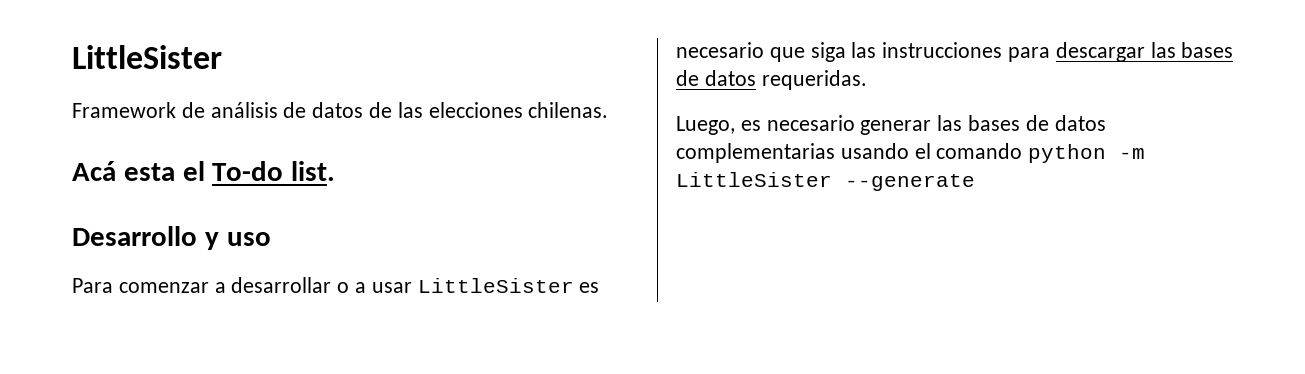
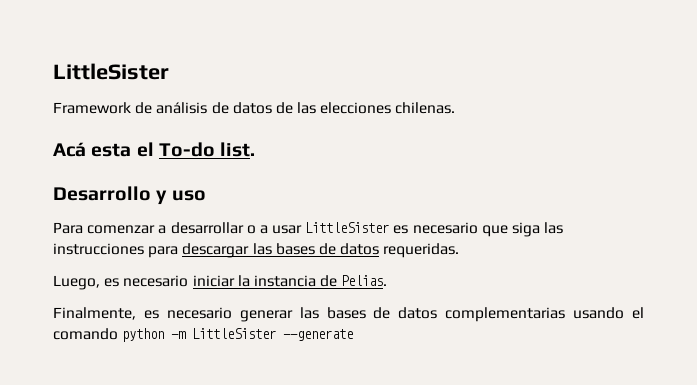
- Luego, es necesario generar las bases de datos complementarias usando el comando python -m LittleSister --generate
+ Luego, es necesario iniciar la instancia de Pelias.
+ Finalmente, es necesario generar las bases de datos complementarias usando el comando python -m LittleSister --generate

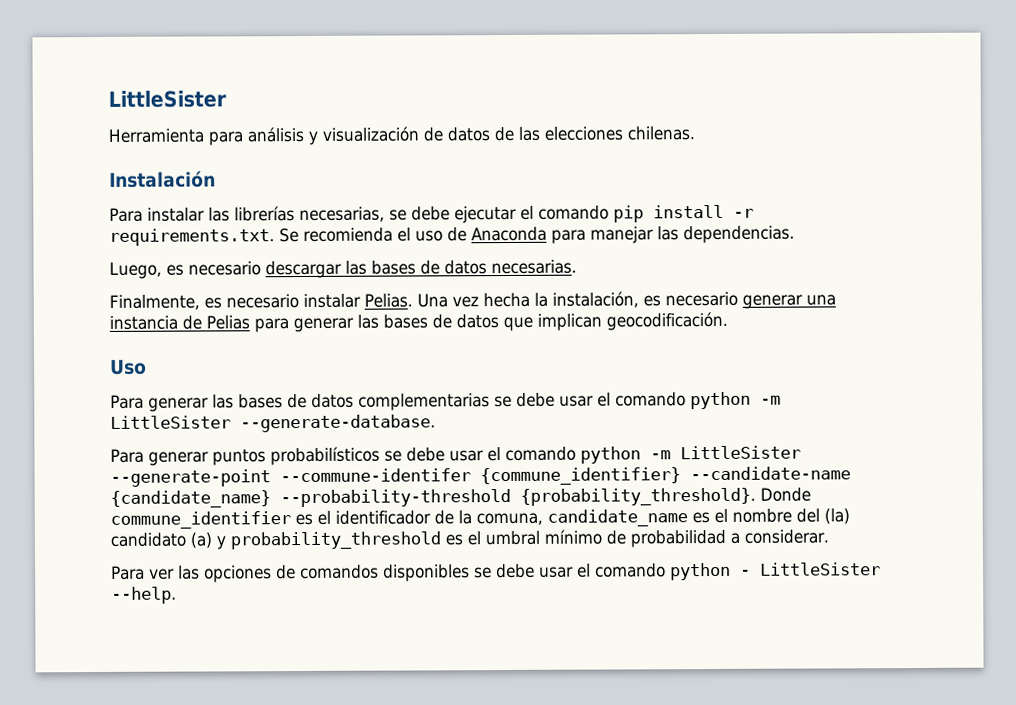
- Framework de análisis de datos de las elecciones chilenas.
+ Herramienta para análisis y visualización de datos de las elecciones chilenas.
- Acá esta el To-do list.
- Desarrollo y uso
- Para comenzar a desarrollar o a usar LittleSister es necesario que siga las instrucciones para descargar las bases de datos requeridas.
- Luego, es necesario iniciar la instancia de Pelias.
- Finalmente, es necesario generar las bases de datos complementarias usando el comando python -m LittleSister --generate
+ Instalación
+ Para instalar las librerías necesarias, se debe ejecutar el comando pip install -r requirements.txt. Se recomienda el uso de Anaconda para manejar las dependencias.
+ Luego, es necesario descargar las bases de datos necesarias.
+ Finalmente, es necesario instalar Pelias. Una vez hecha la instalación, es necesario generar una instancia de Pelias para generar las bases de datos que implican geocodificación.
+ Uso
+ Para generar las bases de datos complementarias se debe usar el comando python -m LittleSister --generate-database.
+ Para generar puntos probabilísticos se debe usar el comando python -m LittleSister --generate-point --commune-identifer {commune_identifier} --candidate-name {candidate_name} --probability-threshold {probability_threshold}. Donde commune_identifier es el identificador de la comuna, candidate_name es el nombre del (la) candidato (a) y probability_threshold es el umbral mínimo de probabilidad a considerar.
+ Para ver las opciones de comandos disponibles se debe usar el comando python - LittleSister --help.

